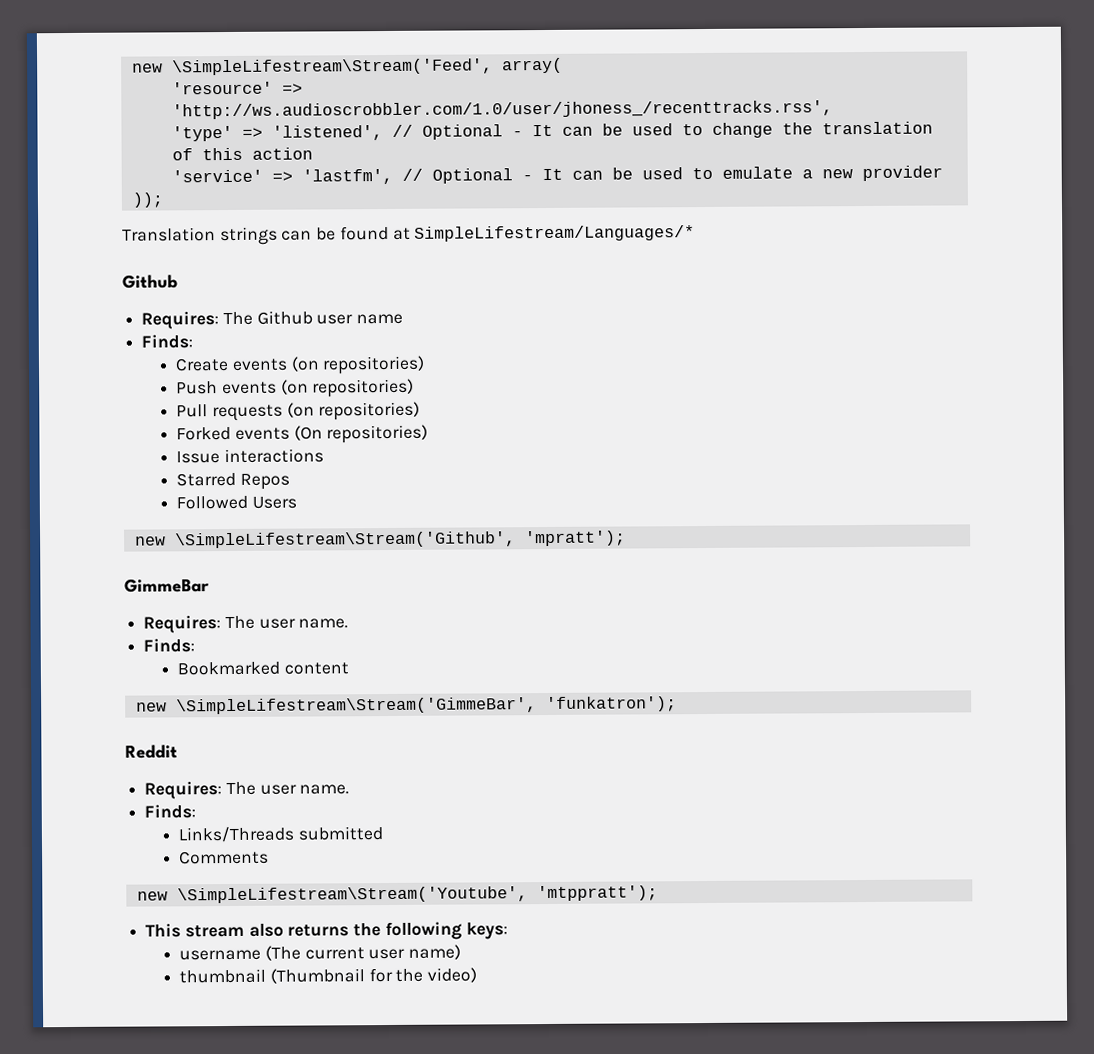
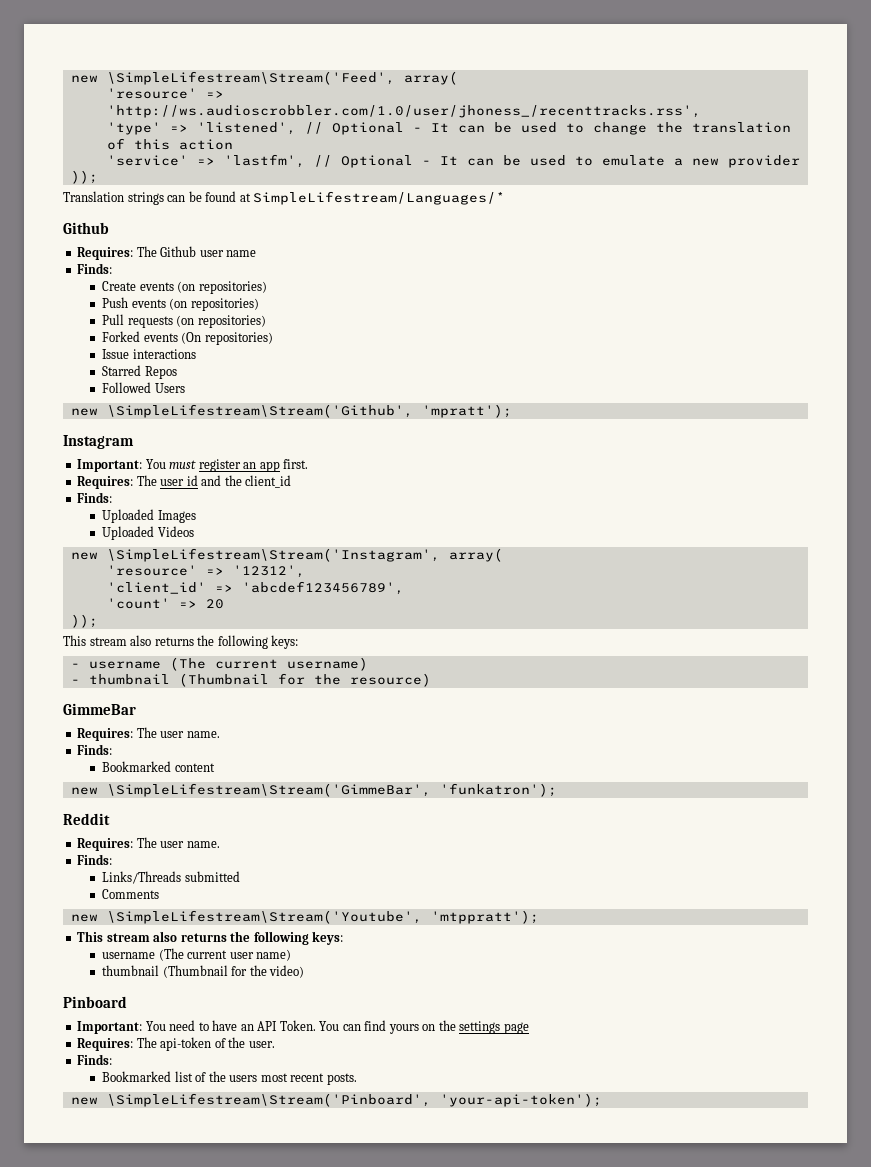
+ Instagram
+ Important: You must register an app first.
+ Requires: The user id and the client_id
+ Finds:
+ Uploaded Images
+ Uploaded Videos
+ new \SimpleLifestream\Stream('Instagram', array(
+ 'resource' => '12312',
+ 'client_id' => 'abcdef123456789',
+ 'count' => 20
+ ));
+ This stream also returns the following keys:
+ - username (The current username)
+ - thumbnail (Thumbnail for the resource)
+ Pinboard
+ Important: You need to have an API Token. You can find yours on the settings page
+ Requires: The api-token of the user.
+ Finds:
+ Bookmarked list of the users most recent posts.
+ new \SimpleLifestream\Stream('Pinboard', 'your-api-token');

